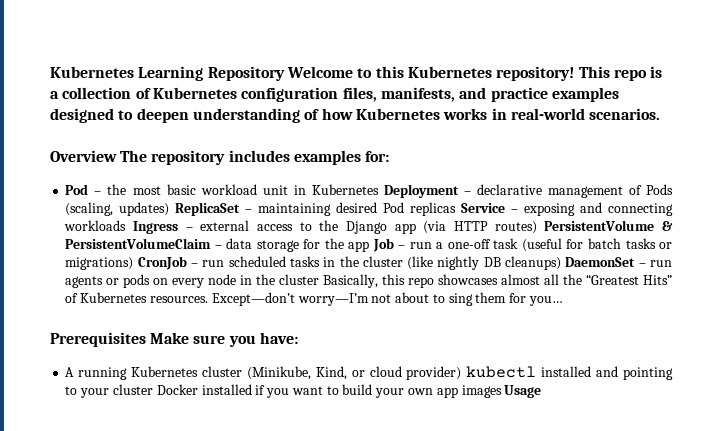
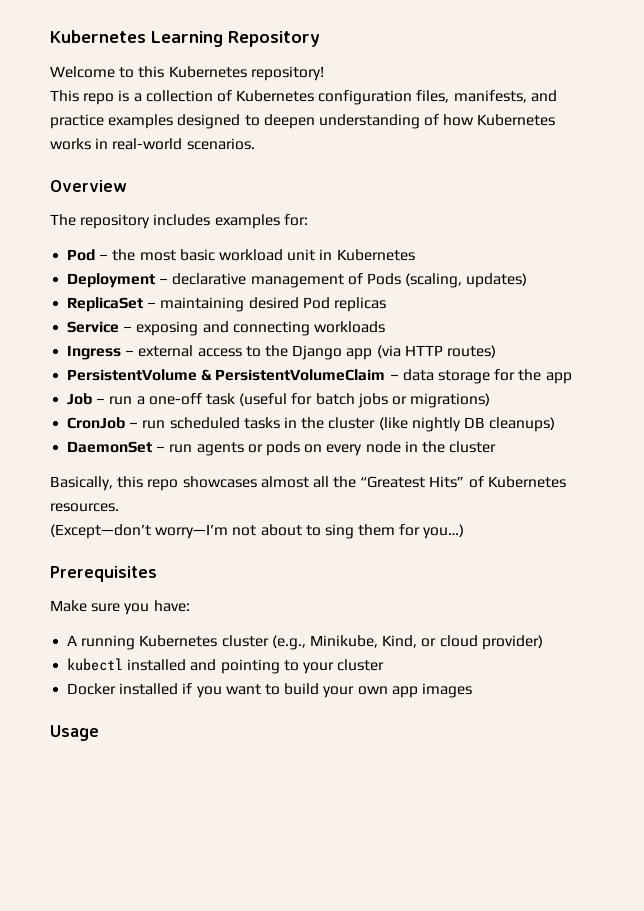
- Kubernetes Learning Repository Welcome to this Kubernetes repository! This repo is a collection of Kubernetes configuration files, manifests, and practice examples designed to deepen understanding of how Kubernetes works in real-world scenarios.
+ Kubernetes Learning Repository
+ Welcome to this Kubernetes repository!
+ This repo is a collection of Kubernetes configuration files, manifests, and practice examples designed to deepen understanding of how Kubernetes works in real-world scenarios.
- Overview The repository includes examples for:
+ Overview
+ The repository includes examples for:
- Pod – the most basic workload unit in Kubernetes Deployment – declarative management of Pods (scaling, updates) ReplicaSet – maintaining desired Pod replicas Service – exposing and connecting workloads Ingress – external access to the Django app (via HTTP routes) PersistentVolume & PersistentVolumeClaim – data storage for the app Job – run a one-off task (useful for batch tasks or migrations) CronJob – run scheduled tasks in the cluster (like nightly DB cleanups) DaemonSet – run agents or pods on every node in the cluster Basically, this repo showcases almost all the “Greatest Hits” of Kubernetes resources. Except—don’t worry—I’m not about to sing them for you…
+ Pod – the most basic workload unit in Kubernetes
+ Deployment – declarative management of Pods (scaling, updates)
+ ReplicaSet – maintaining desired Pod replicas
+ Service – exposing and connecting workloads
+ Ingress – external access to the Django app (via HTTP routes)
+ PersistentVolume & PersistentVolumeClaim – data storage for the app
+ Job – run a one-off task (useful for batch jobs or migrations)
+ CronJob – run scheduled tasks in the cluster (like nightly DB cleanups)
+ DaemonSet – run agents or pods on every node in the cluster
+ Basically, this repo showcases almost all the “Greatest Hits” of Kubernetes resources.
+ (Except—don’t worry—I’m not about to sing them for you…)
- Prerequisites Make sure you have:
+ Prerequisites
+ Make sure you have:
- A running Kubernetes cluster (Minikube, Kind, or cloud provider) kubectl installed and pointing to your cluster Docker installed if you want to build your own app images Usage
+ A running Kubernetes cluster (e.g., Minikube, Kind, or cloud provider)
+ kubectl installed and pointing to your cluster
+ Docker installed if you want to build your own app images
+ Usage

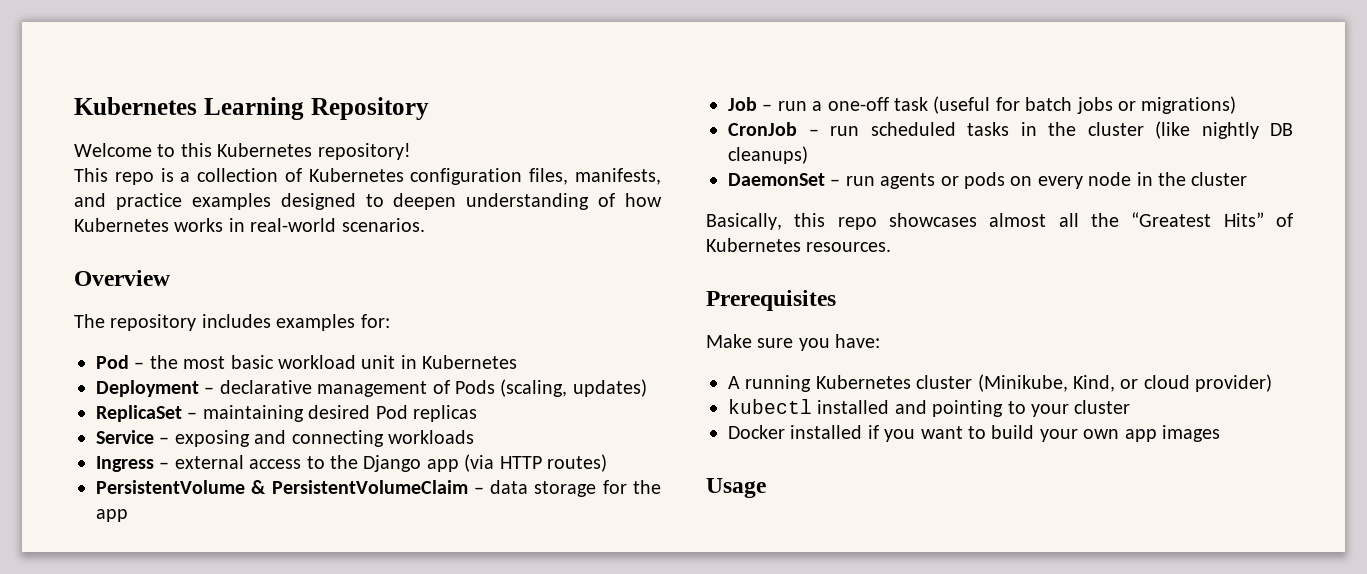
- (Except—don’t worry—I’m not about to sing them for you…)
- A running Kubernetes cluster (e.g., Minikube, Kind, or cloud provider)
+ A running Kubernetes cluster (Minikube, Kind, or cloud provider)

